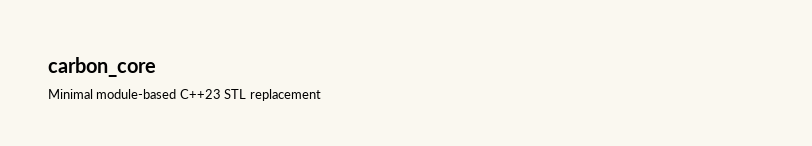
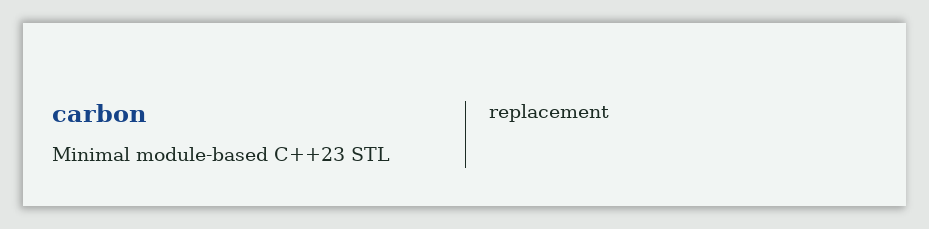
- carbon_core
+ carbon

